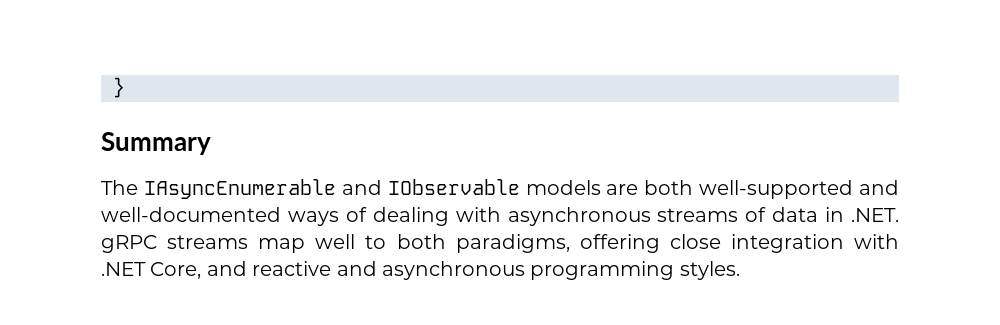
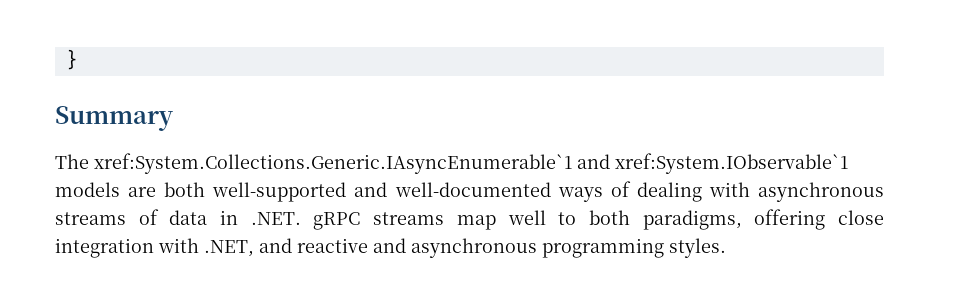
- The IAsyncEnumerable and IObservable models are both well-supported and well-documented ways of dealing with asynchronous streams of data in .NET. gRPC streams map well to both paradigms, offering close integration with .NET Core, and reactive and asynchronous programming styles.
+ The xref:System.Collections.Generic.IAsyncEnumerable`1 and xref:System.IObservable`1 models are both well-supported and well-documented ways of dealing with asynchronous streams of data in .NET. gRPC streams map well to both paradigms, offering close integration with .NET, and reactive and asynchronous programming styles.

